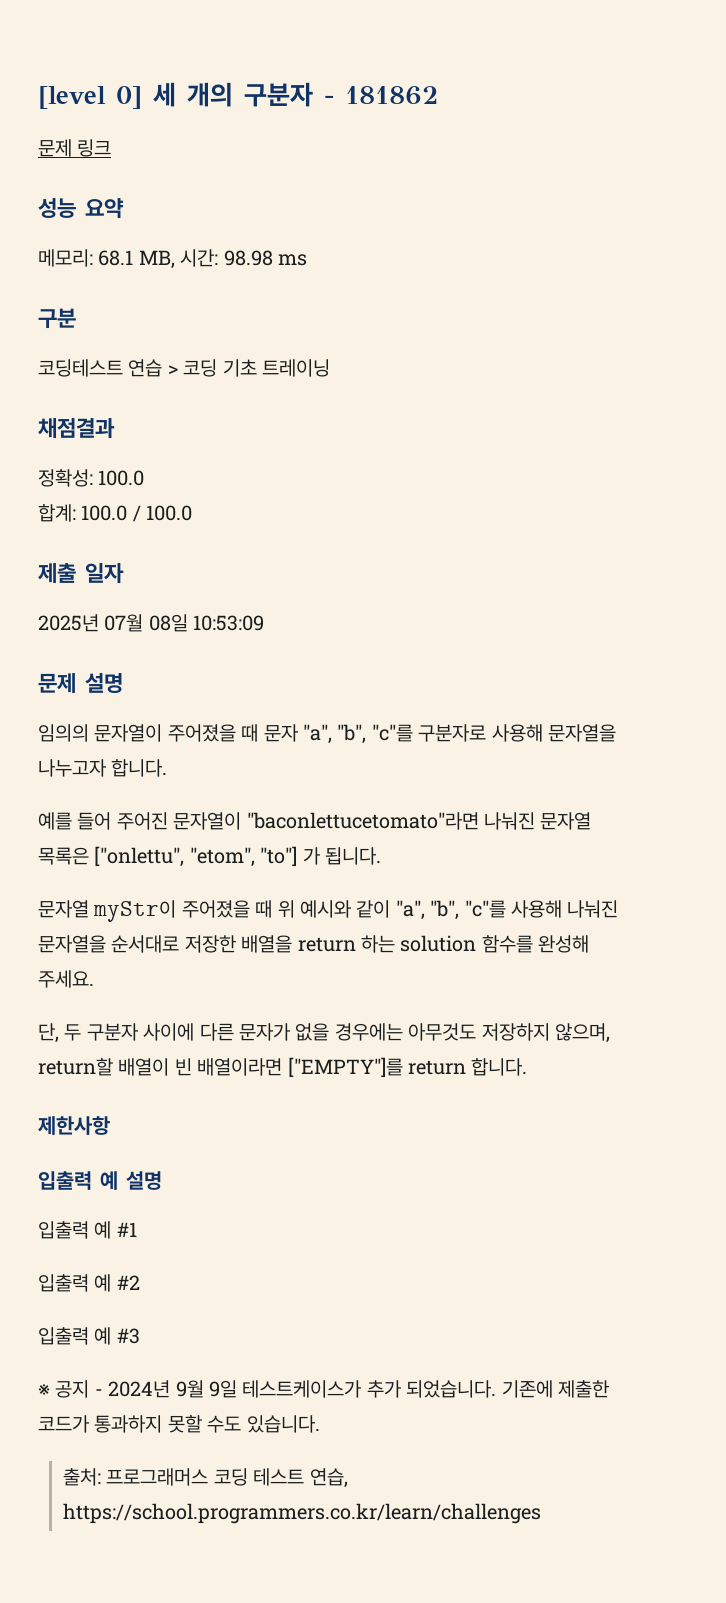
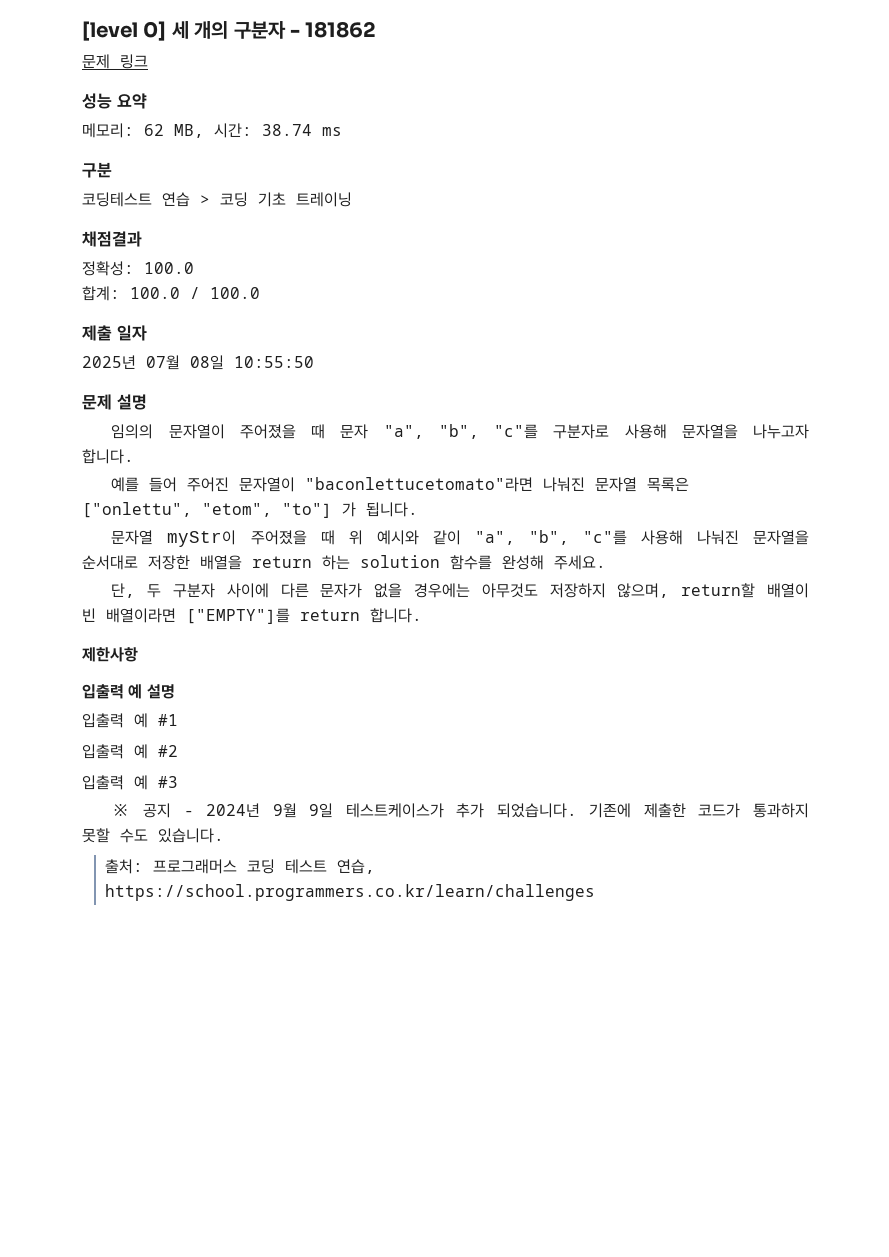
- 메모리: 68.1 MB, 시간: 98.98 ms
+ 메모리: 62 MB, 시간: 38.74 ms
- 2025년 07월 08일 10:53:09
+ 2025년 07월 08일 10:55:50

